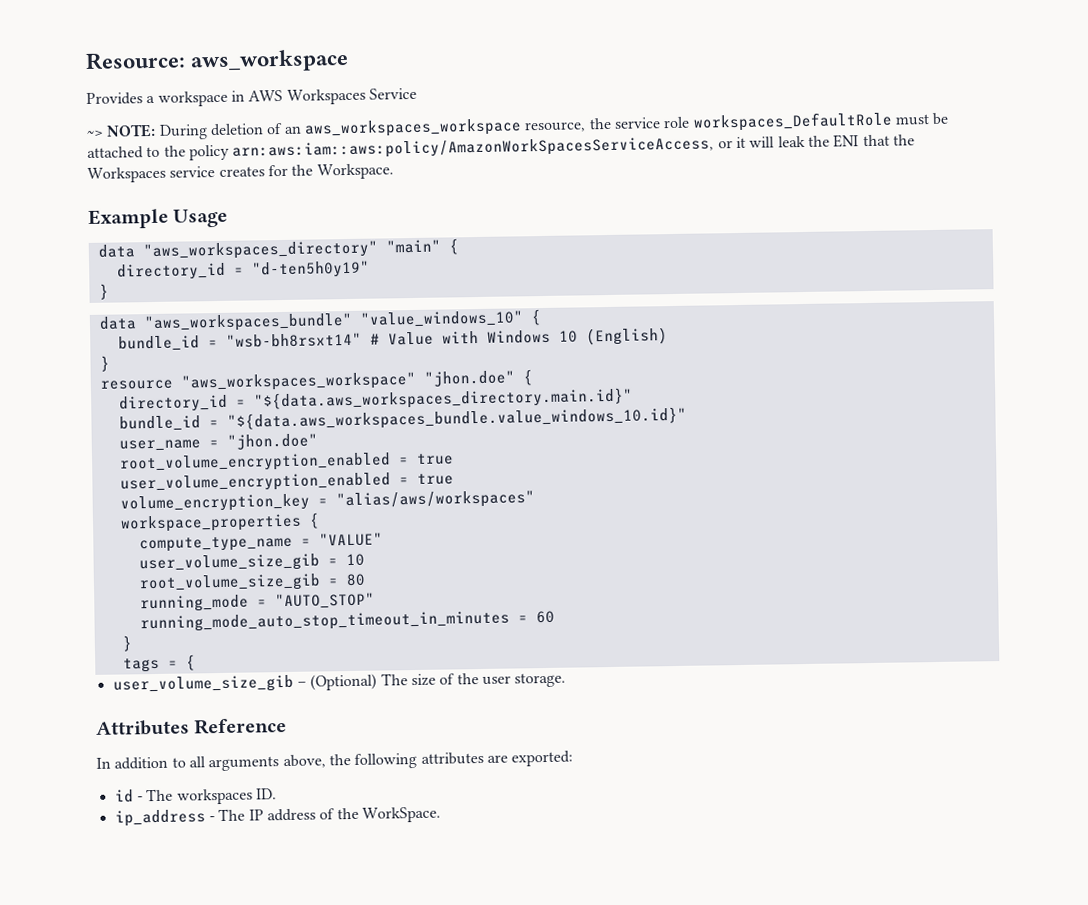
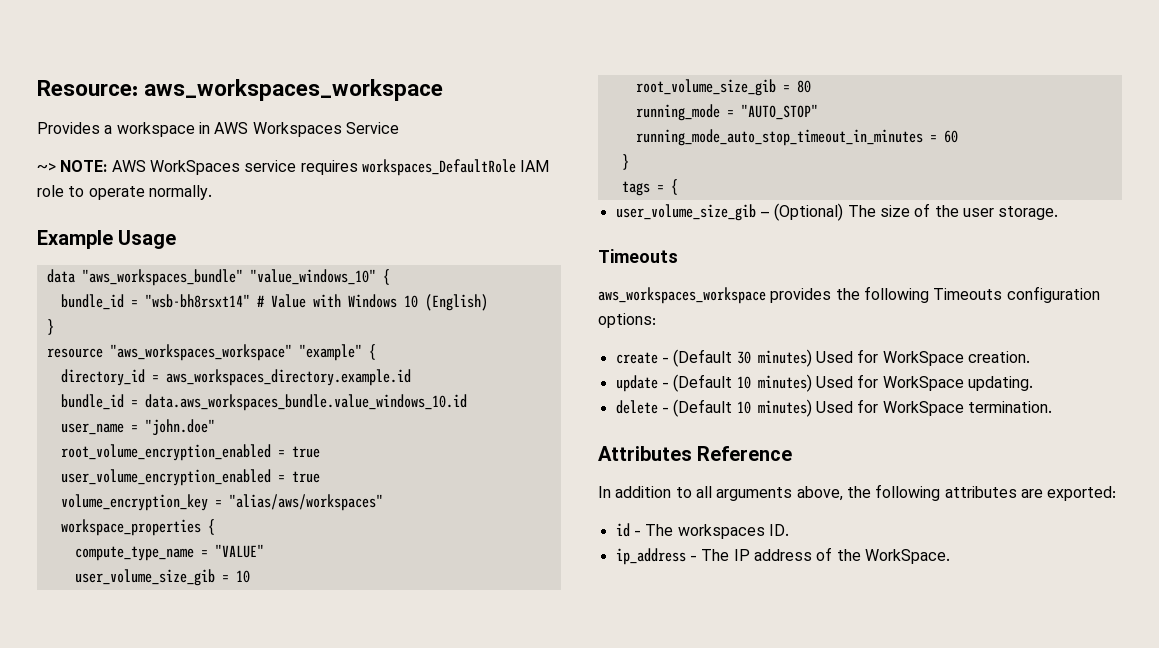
- Resource: aws_workspace
+ Resource: aws_workspaces_workspace
- ~> NOTE: During deletion of an aws_workspaces_workspace resource, the service role workspaces_DefaultRole must be attached to the policy arn:aws:iam::aws:policy/AmazonWorkSpacesServiceAccess, or it will leak the ENI that the Workspaces service creates for the Workspace.
+ ~> NOTE: AWS WorkSpaces service requires workspaces_DefaultRole IAM role to operate normally.
  Example Usage
- data "aws_workspaces_directory" "main" {
- directory_id = "d-ten5h0y19"
- }
- resource "aws_workspaces_workspace" "jhon.doe" {
- directory_id = "${data.aws_workspaces_directory.main.id}"
- bundle_id = "${data.aws_workspaces_bundle.value_windows_10.id}"
+ resource "aws_workspaces_workspace" "example" {
+ directory_id = aws_workspaces_directory.example.id
+ bundle_id = data.aws_workspaces_bundle.value_windows_10.id
- user_name = "jhon.doe"
+ user_name = "john.doe"
  user_volume_size_gib – (Optional) The size of the user storage.
+ Timeouts
+ aws_workspaces_workspace provides the following Timeouts configuration options:
+ create - (Default 30 minutes) Used for WorkSpace creation.
+ update - (Default 10 minutes) Used for WorkSpace updating.
+ delete - (Default 10 minutes) Used for WorkSpace termination.

